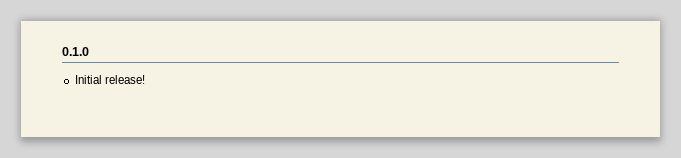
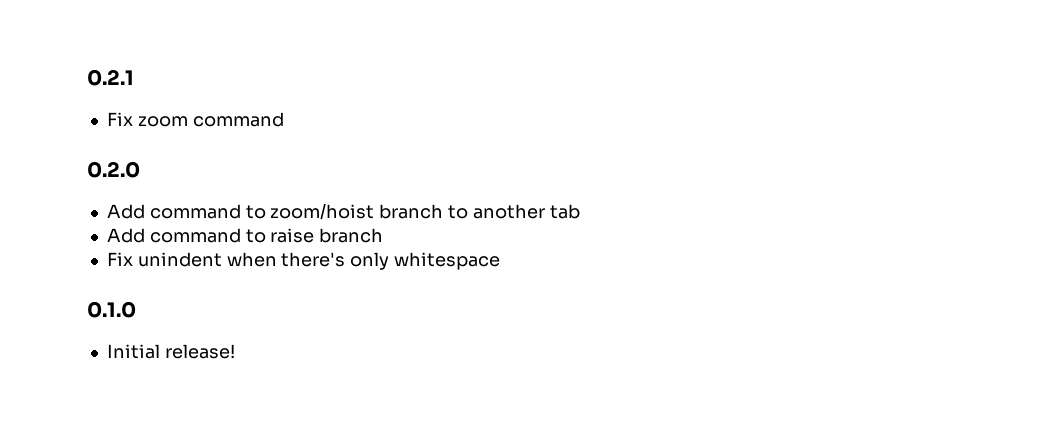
+ 0.2.1
+ Fix zoom command
+ 0.2.0
+ Add command to zoom/hoist branch to another tab
+ Add command to raise branch
+ Fix unindent when there's only whitespace

